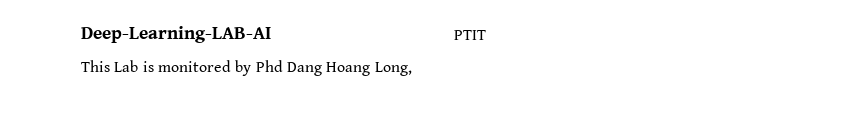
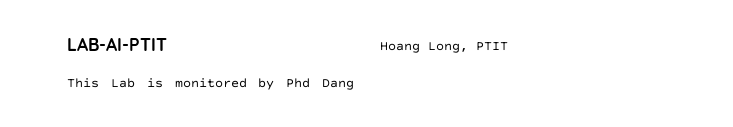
- Deep-Learning-LAB-AI
+ LAB-AI-PTIT

